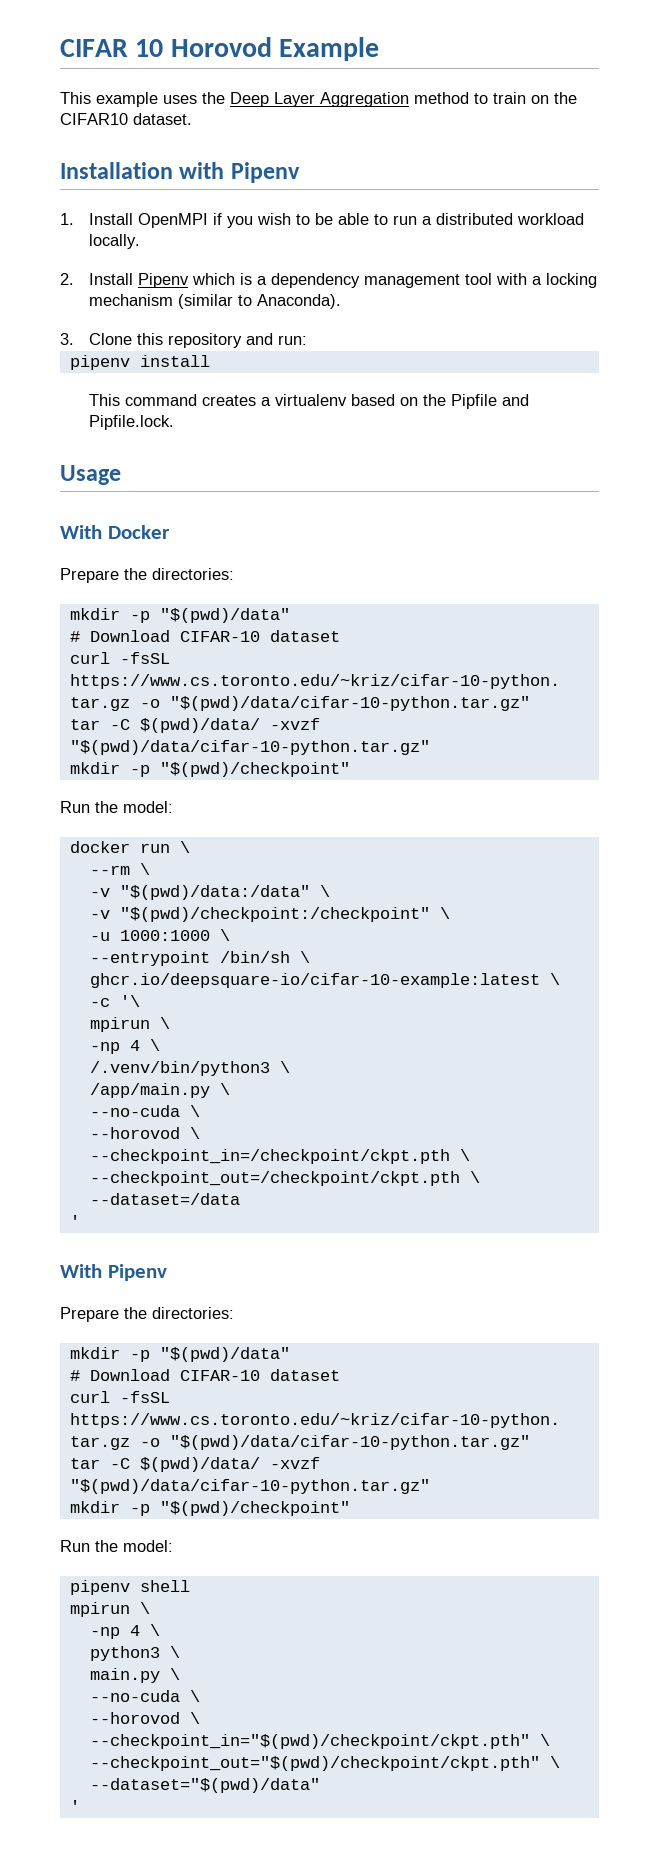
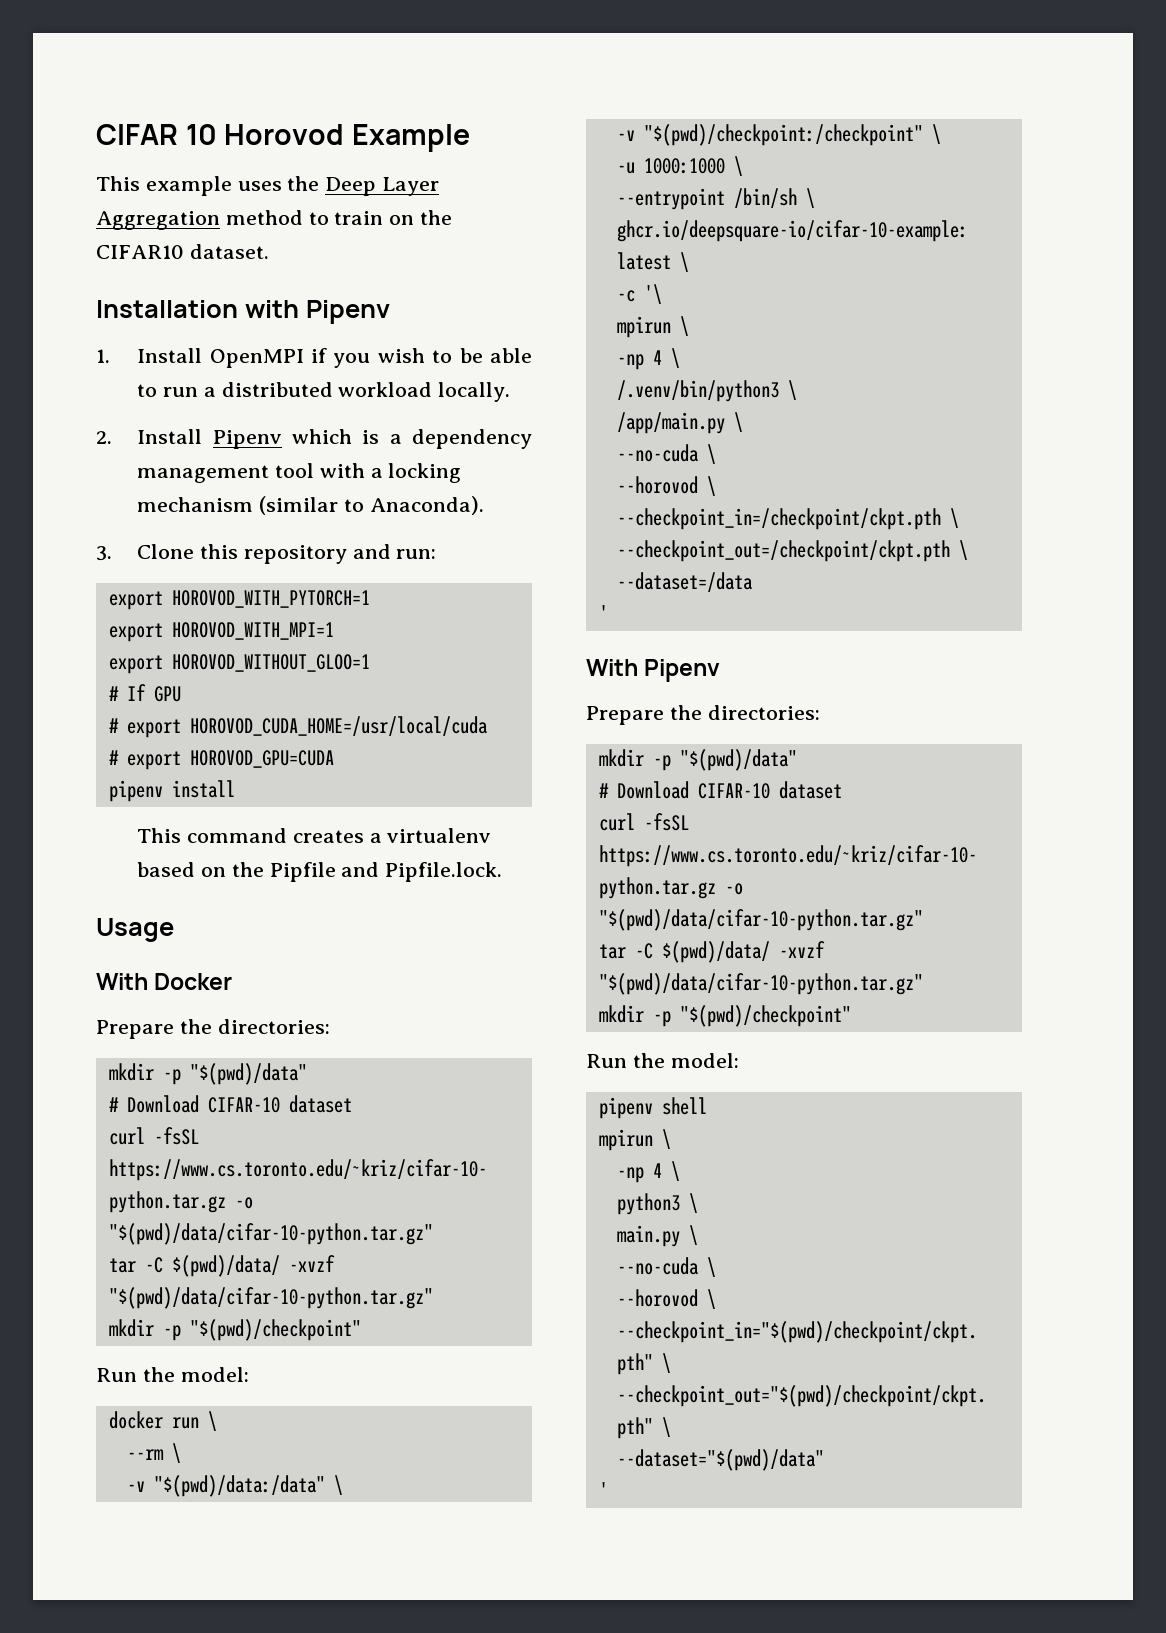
+ export HOROVOD_WITH_PYTORCH=1
+ export HOROVOD_WITH_MPI=1
+ export HOROVOD_WITHOUT_GLOO=1
+ # If GPU
+ # export HOROVOD_CUDA_HOME=/usr/local/cuda
+ # export HOROVOD_GPU=CUDA

